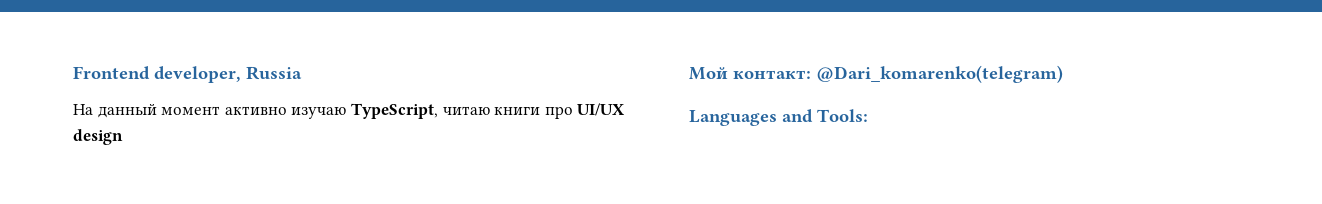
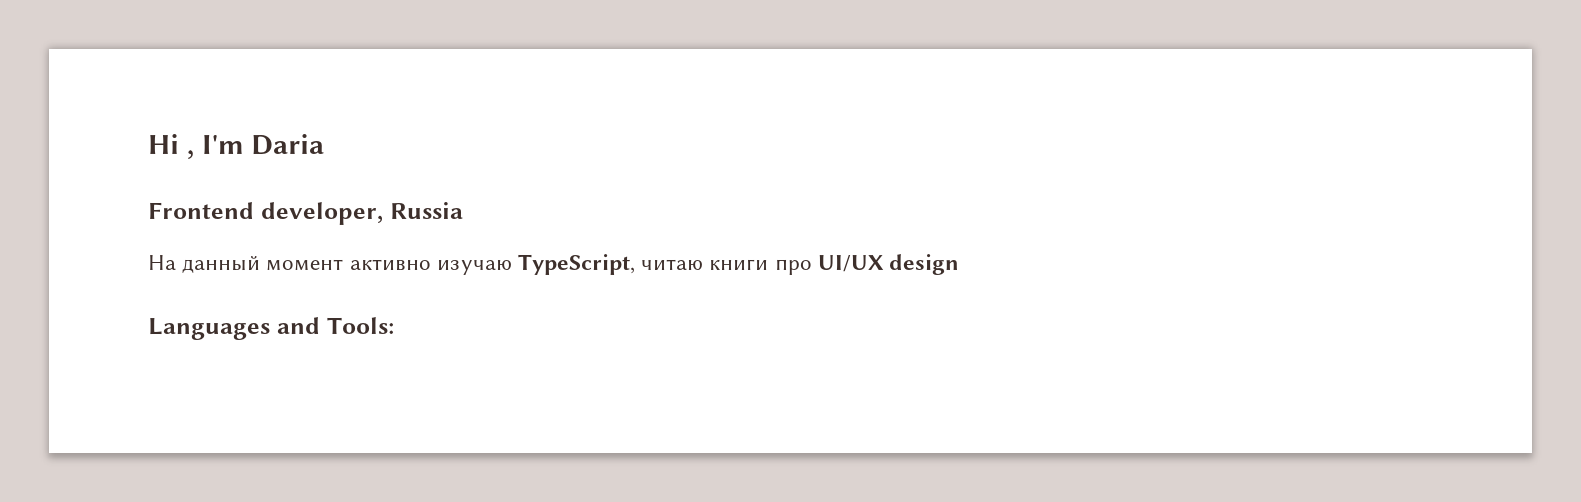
+ Hi , I'm Daria
- Мой контакт: @Dari_komarenko(telegram)

